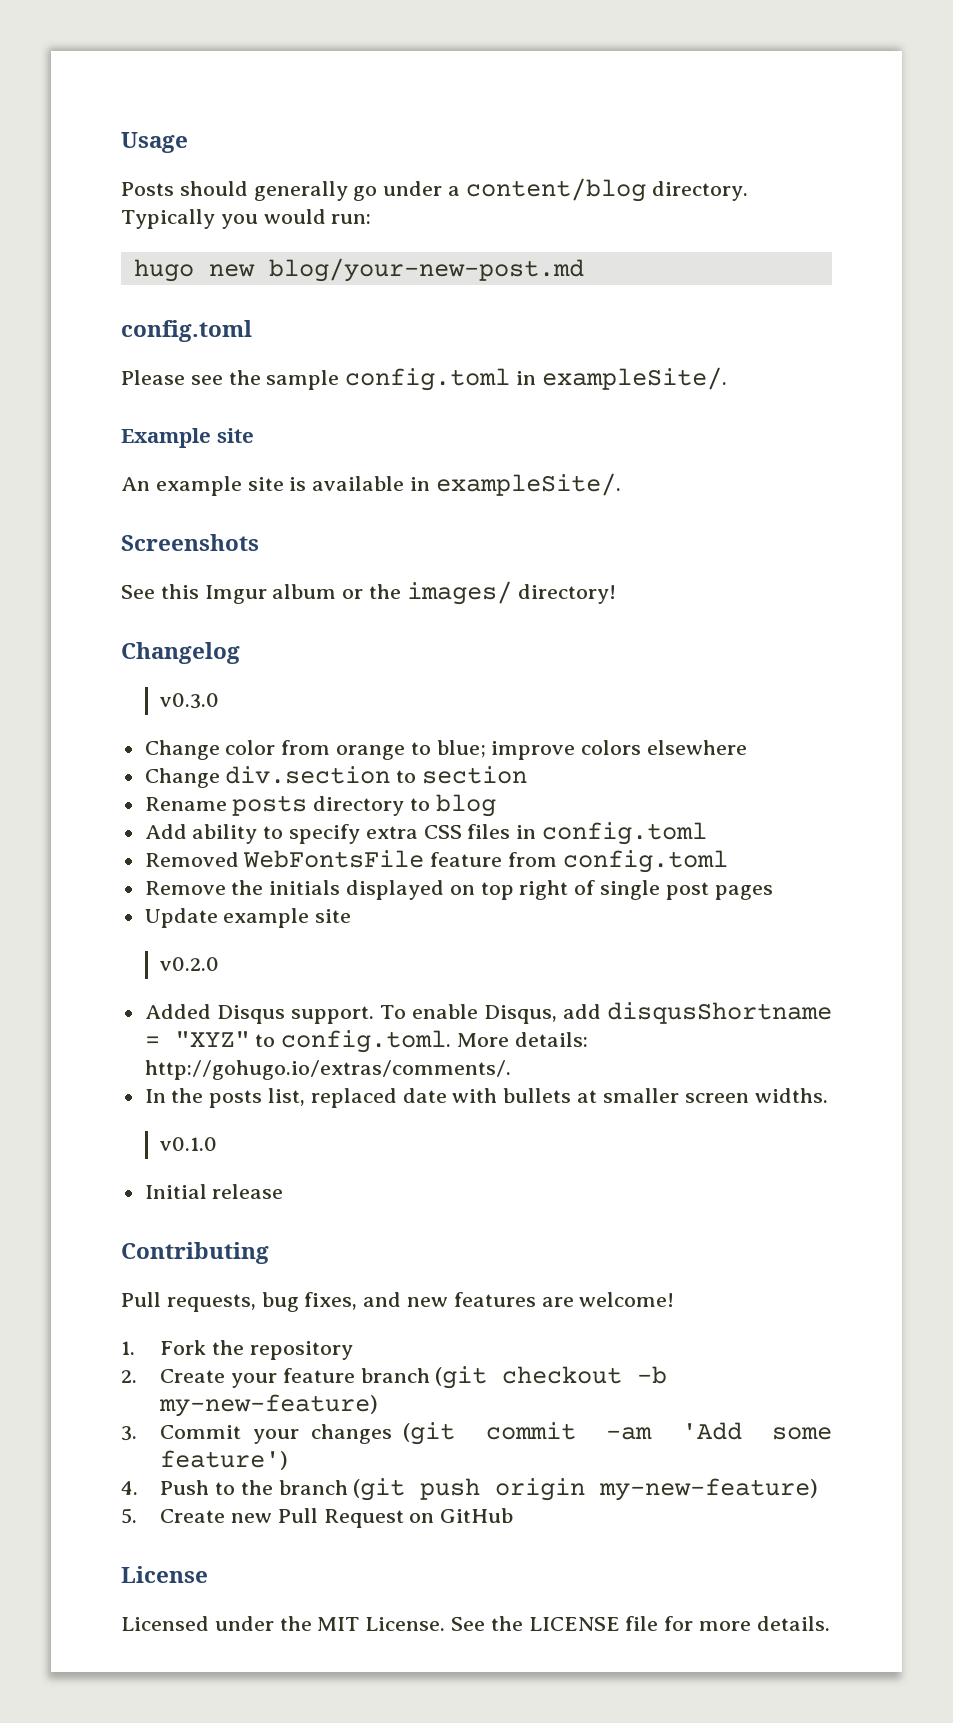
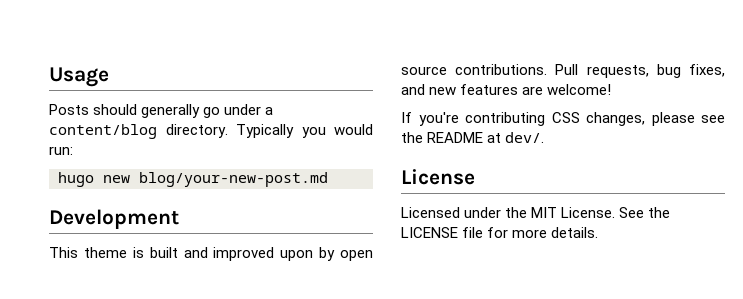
  hugo new blog/your-new-post.md
- config.toml
- Please see the sample config.toml in exampleSite/.
- Example site
- An example site is available in exampleSite/.
- Screenshots
- See this Imgur album or the images/ directory!
- Changelog
- v0.3.0
- Change color from orange to blue; improve colors elsewhere
- Change div.section to section
- Rename posts directory to blog
- Add ability to specify extra CSS files in config.toml
- Removed WebFontsFile feature from config.toml
- Remove the initials displayed on top right of single post pages
- Update example site
- v0.2.0
- Added Disqus support. To enable Disqus, add disqusShortname = "XYZ" to config.toml. More details: http://gohugo.io/extras/comments/.
- In the posts list, replaced date with bullets at smaller screen widths.
- v0.1.0
- Initial release
- Contributing
- Pull requests, bug fixes, and new features are welcome!
+ Development
+ This theme is built and improved upon by open source contributions. Pull requests, bug fixes, and new features are welcome!
- 1. Fork the repository
- 2. Create your feature branch (git checkout -b my-new-feature)
- 3. Commit your changes (git commit -am 'Add some feature')
- 4. Push to the branch (git push origin my-new-feature)
- 5. Create new Pull Request on GitHub
+ If you're contributing CSS changes, please see the README at dev/.

